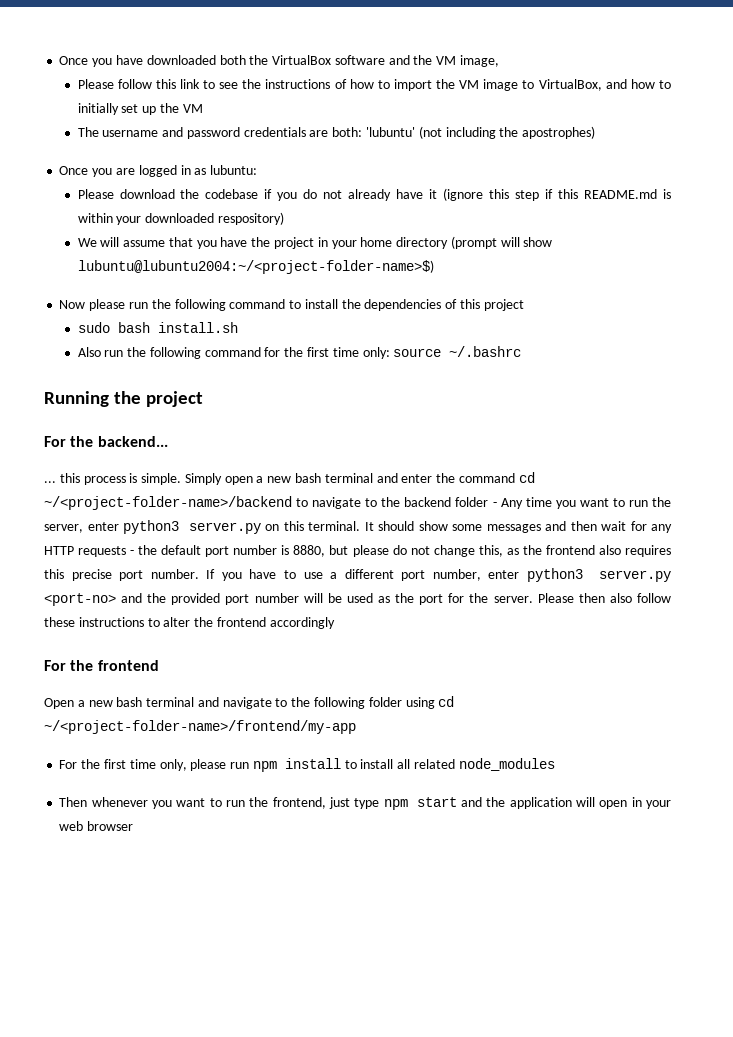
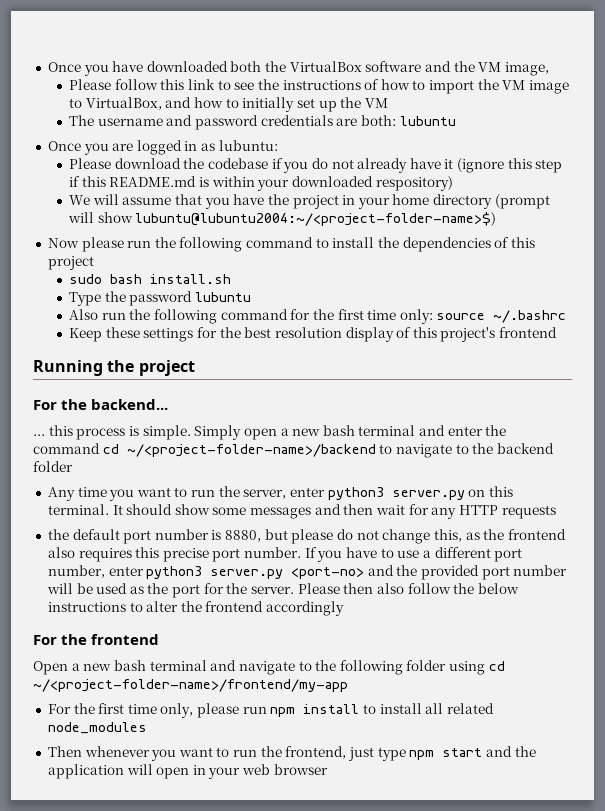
- The username and password credentials are both: 'lubuntu' (not including the apostrophes)
+ The username and password credentials are both: lubuntu
+ Type the password lubuntu
+ Keep these settings for the best resolution display of this project's frontend
- Simply open a new bash terminal and enter the command cd ~/<project-folder-name>/backend to navigate to the backend folder - Any time you want to run the server, enter python3 server.py on this terminal.
+ Simply open a new bash terminal and enter the command cd ~/<project-folder-name>/backend to navigate to the backend folder
+ Any time you want to run the server, enter python3 server.py on this terminal.
- It should show some messages and then wait for any HTTP requests - the default port number is 8880, but please do not change this, as the frontend also requires this precise port number.
+ It should show some messages and then wait for any HTTP requests
+ the default port number is 8880, but please do not change this, as the frontend also requires this precise port number.
- Please then also follow these instructions to alter the frontend accordingly
+ Please then also follow the below instructions to alter the frontend accordingly

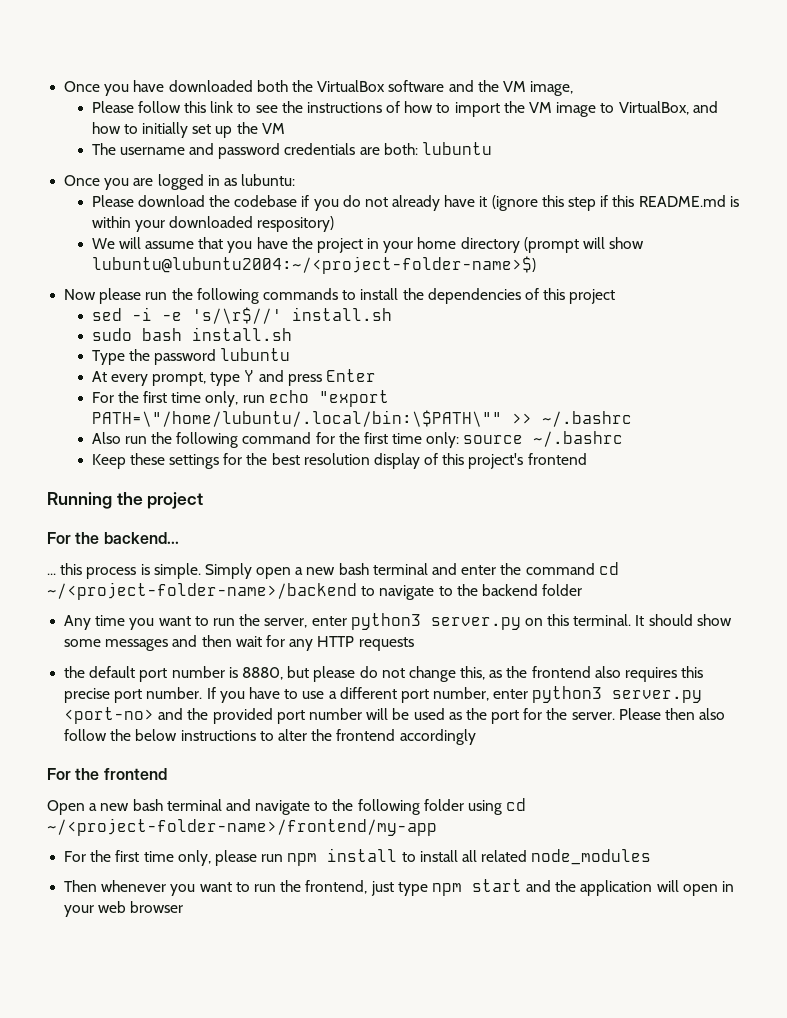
- Now please run the following command to install the dependencies of this project
+ Now please run the following commands to install the dependencies of this project
+ sed -i -e 's/\r$//' install.sh
+ At every prompt, type Y and press Enter
+ For the first time only, run echo "export PATH=\"/home/lubuntu/.local/bin:\$PATH\"" >> ~/.bashrc

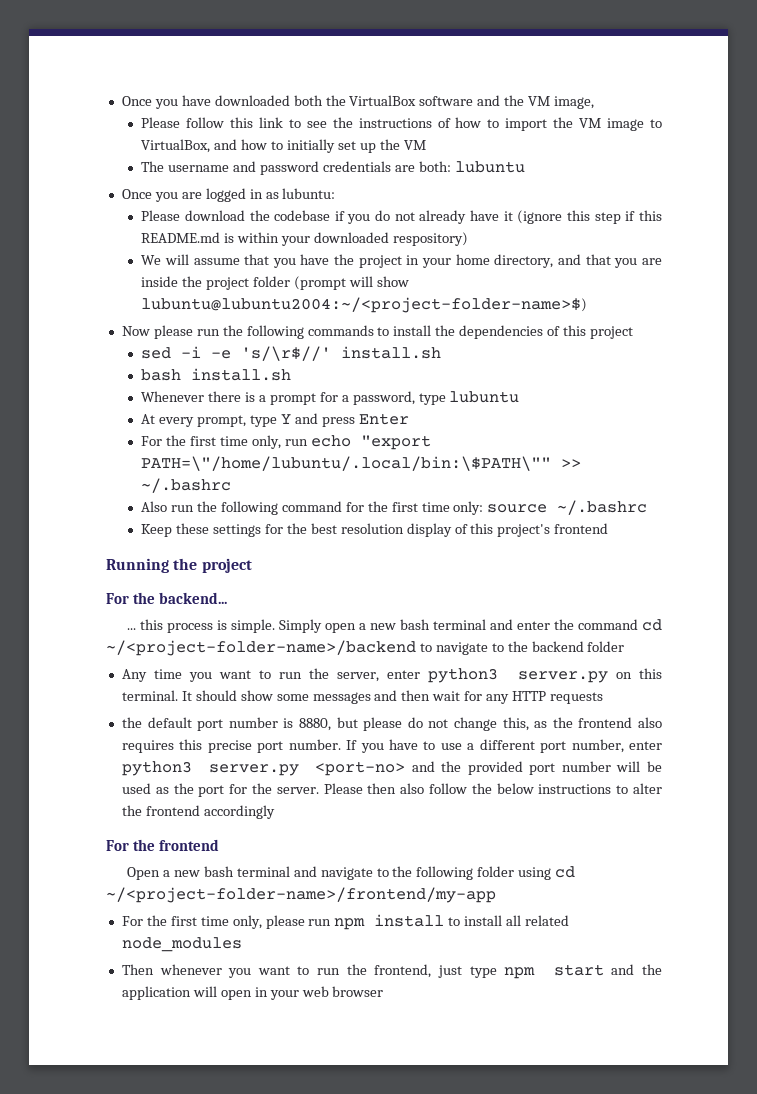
- We will assume that you have the project in your home directory (prompt will show lubuntu@lubuntu2004:~/<project-folder-name>$)
+ We will assume that you have the project in your home directory, and that you are inside the project folder (prompt will show lubuntu@lubuntu2004:~/<project-folder-name>$)
- sudo bash install.sh
+ bash install.sh
- Type the password lubuntu
+ Whenever there is a prompt for a password, type lubuntu

